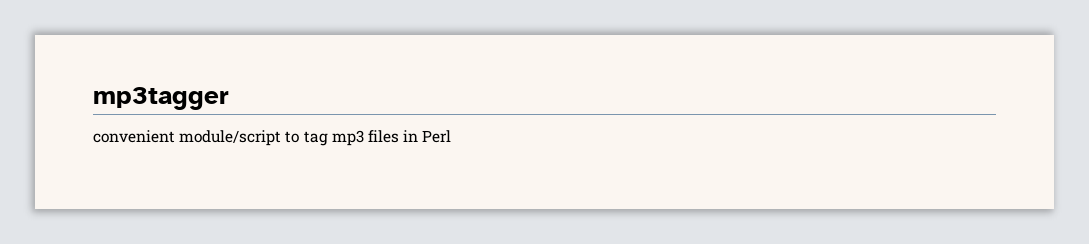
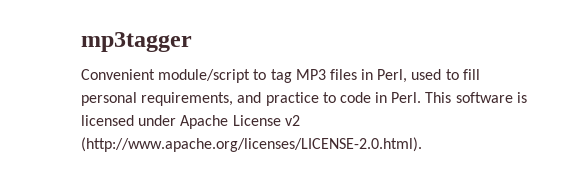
- convenient module/script to tag mp3 files in Perl
+ Convenient module/script to tag MP3 files in Perl, used to fill personal requirements, and practice to code in Perl. This software is licensed under Apache License v2 (http://www.apache.org/licenses/LICENSE-2.0.html).

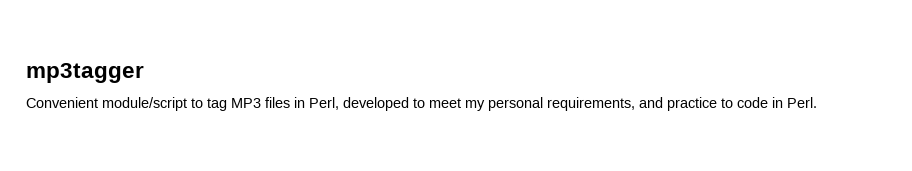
- Convenient module/script to tag MP3 files in Perl, used to fill personal requirements, and practice to code in Perl. This software is licensed under Apache License v2 (http://www.apache.org/licenses/LICENSE-2.0.html).
+ Convenient module/script to tag MP3 files in Perl, developed to meet my personal requirements, and practice to code in Perl.

